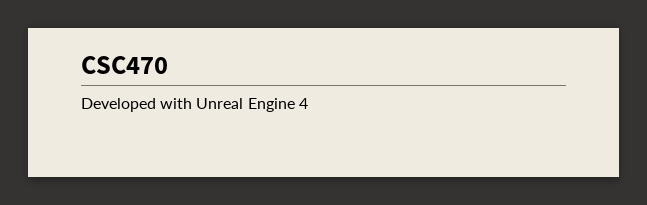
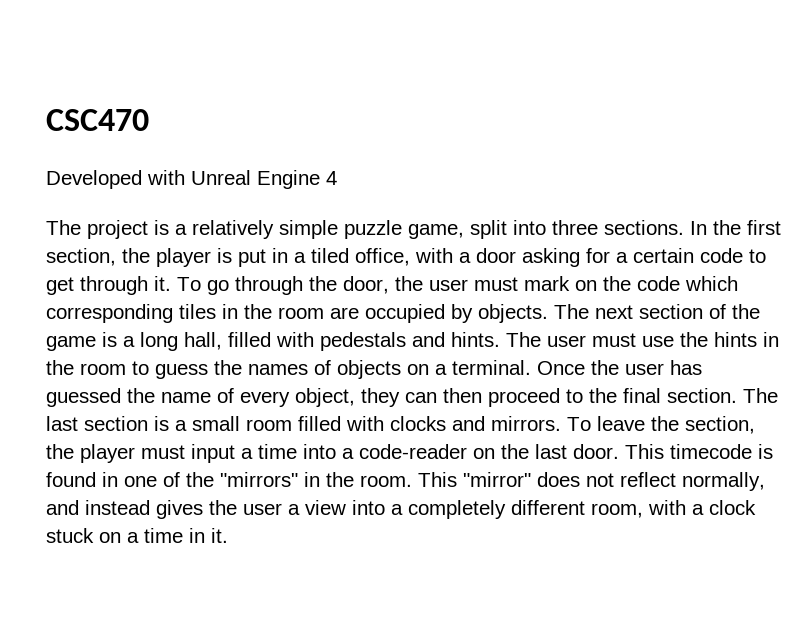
+ The project is a relatively simple puzzle game, split into three sections. In the first section, the player is put in a tiled office, with a door asking for a certain code to get through it. To go through the door, the user must mark on the code which corresponding tiles in the room are occupied by objects. The next section of the game is a long hall, filled with pedestals and hints. The user must use the hints in the room to guess the names of objects on a terminal. Once the user has guessed the name of every object, they can then proceed to the final section. The last section is a small room filled with clocks and mirrors. To leave the section, the player must input a time into a code-reader on the last door. This timecode is found in one of the "mirrors" in the room. This "mirror" does not reflect normally, and instead gives the user a view into a completely different room, with a clock stuck on a time in it.

